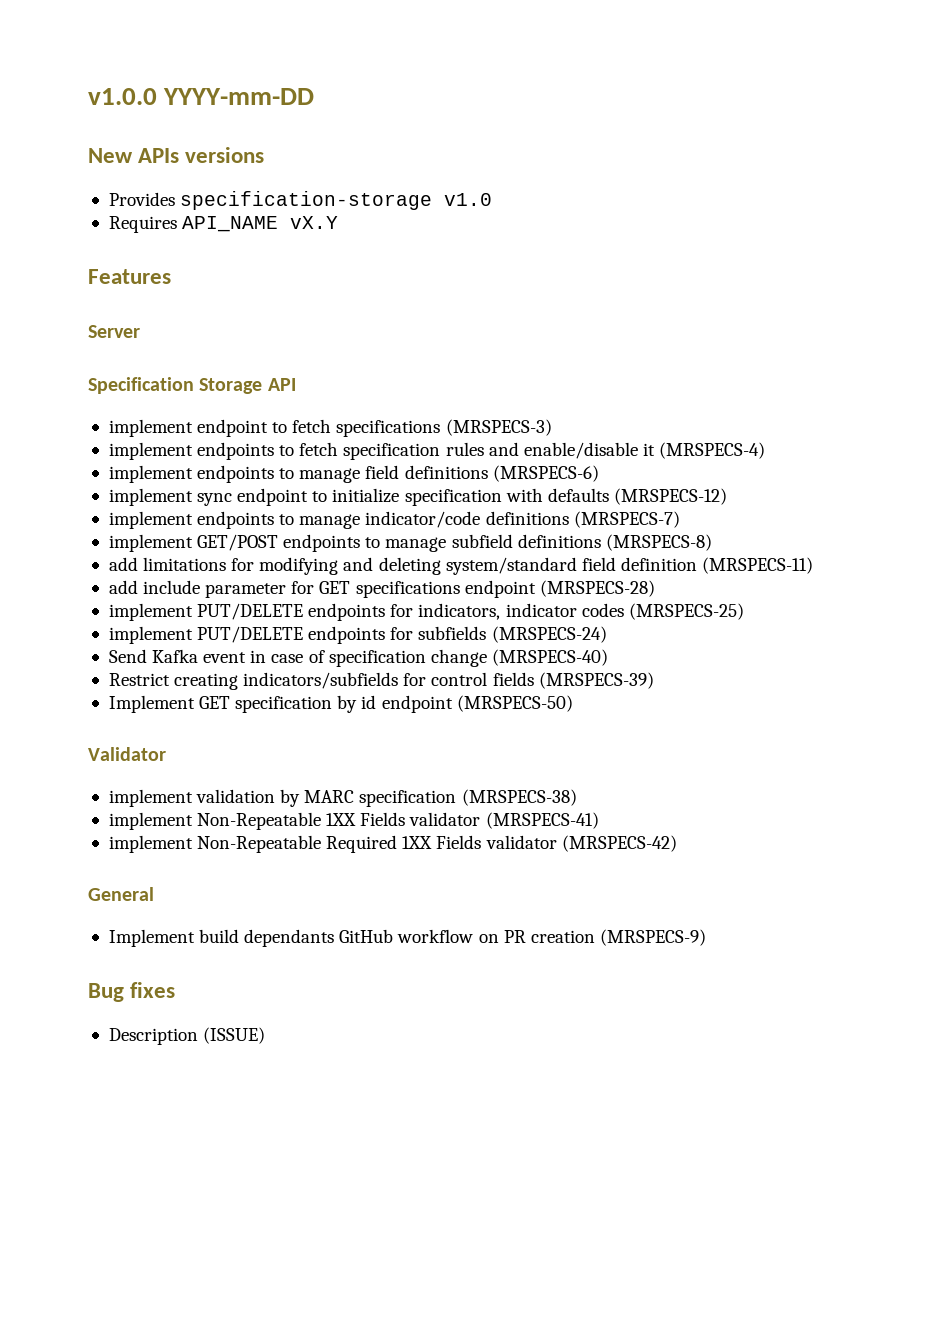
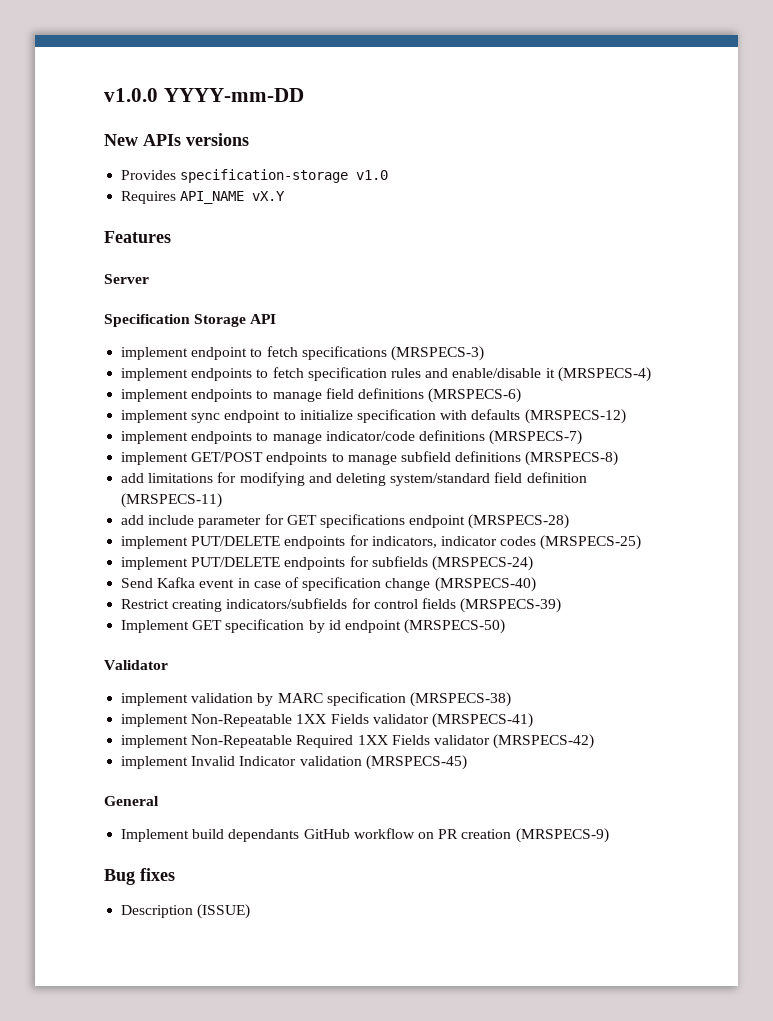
+ implement Invalid Indicator validation (MRSPECS-45)

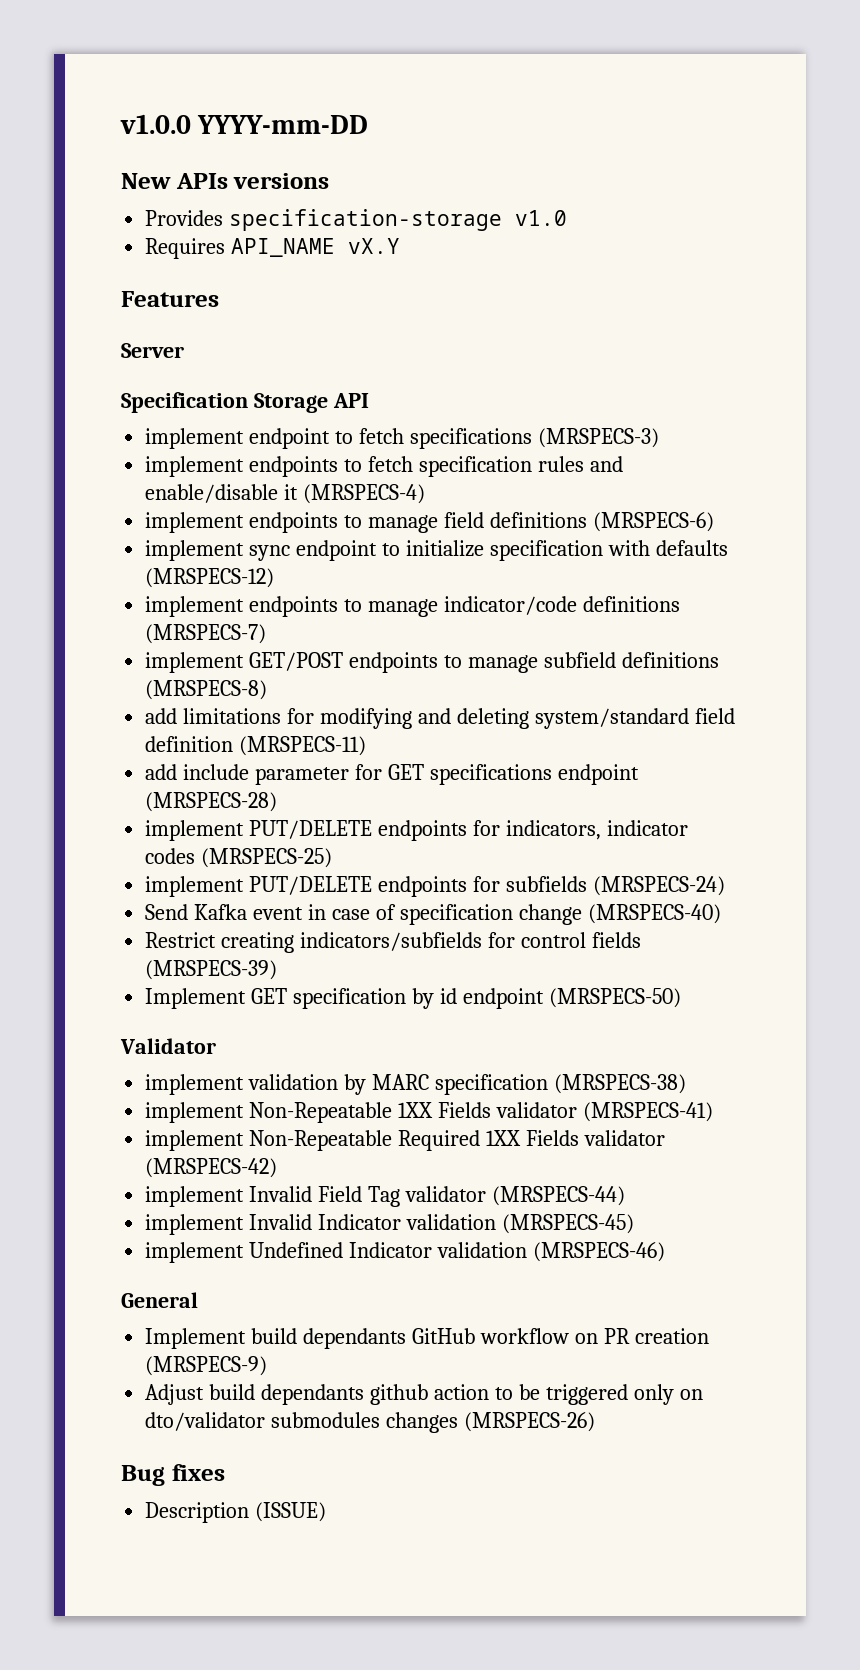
+ implement Invalid Field Tag validator (MRSPECS-44)
+ implement Undefined Indicator validation (MRSPECS-46)
+ Adjust build dependants github action to be triggered only on dto/validator submodules changes (MRSPECS-26)

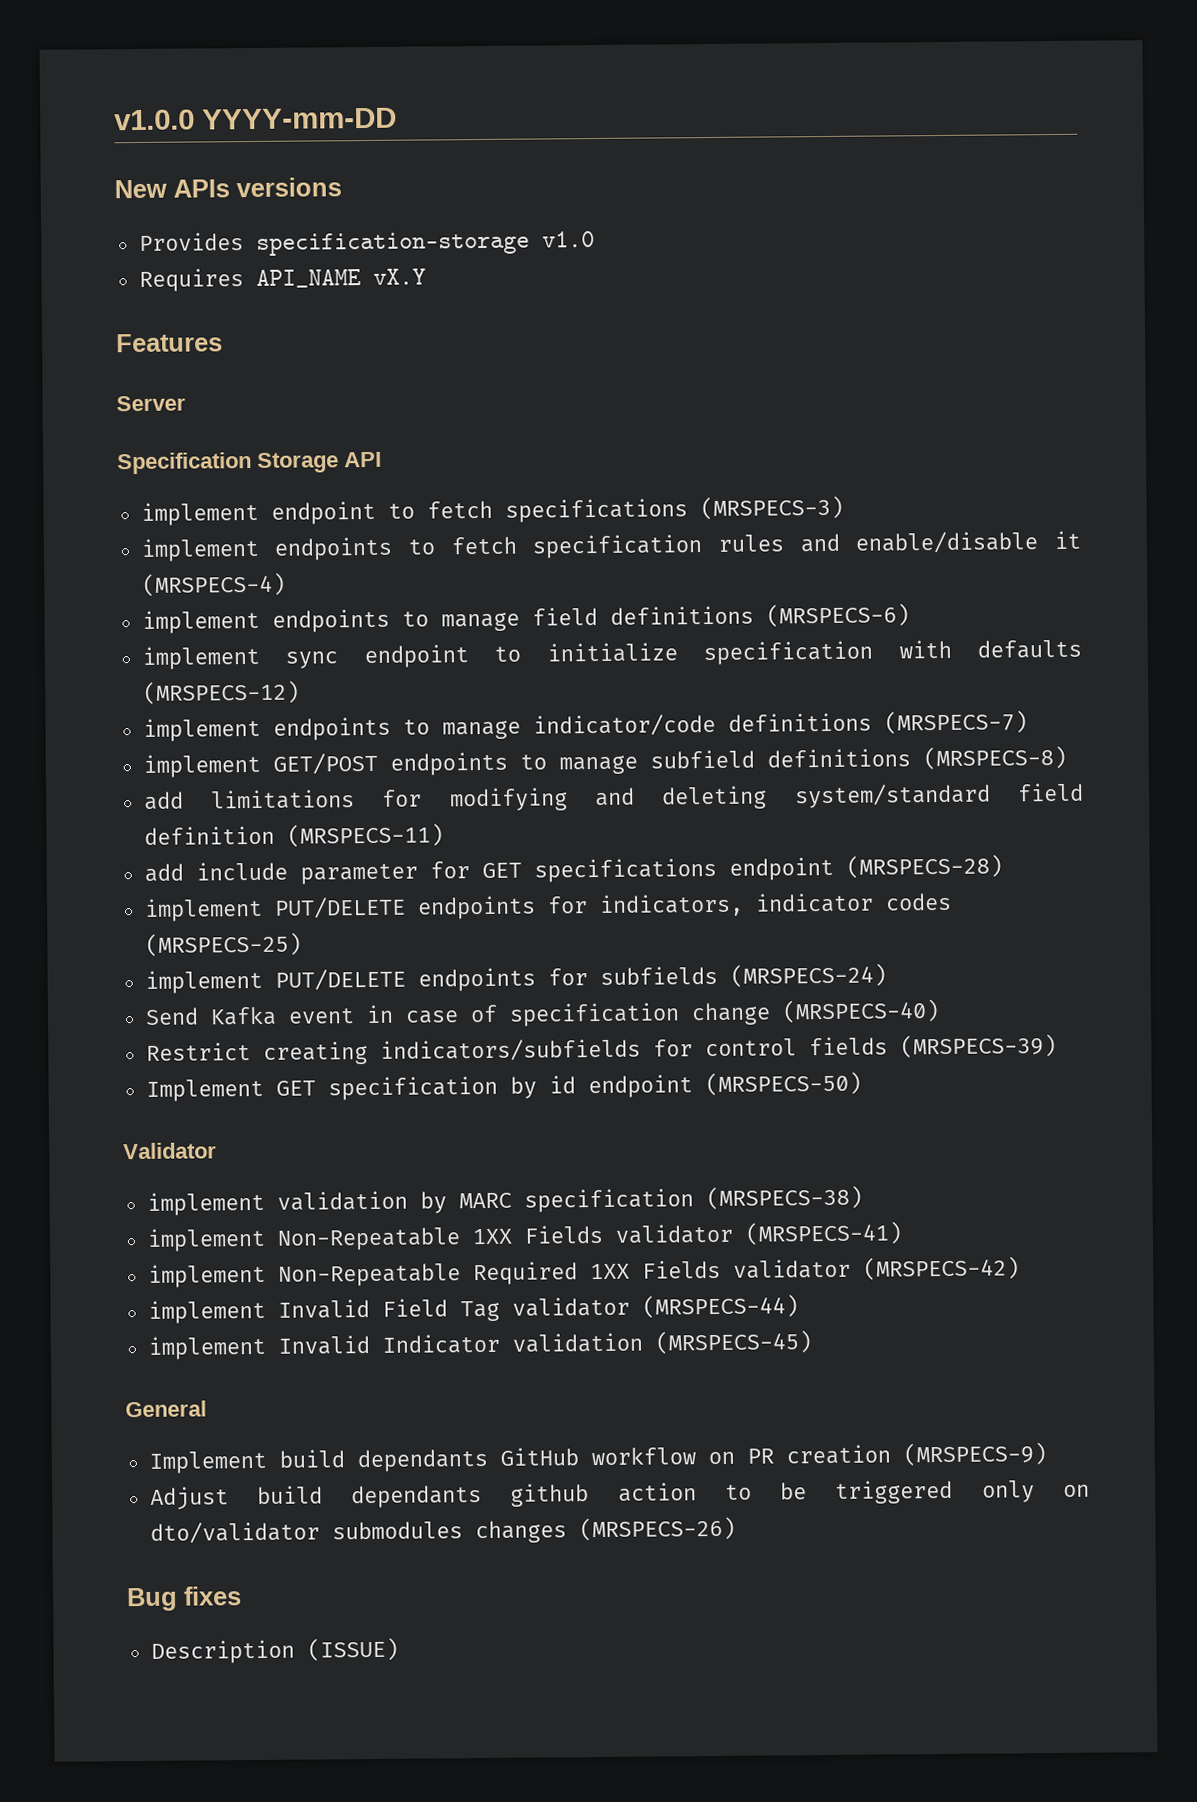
- implement Undefined Indicator validation (MRSPECS-46)

